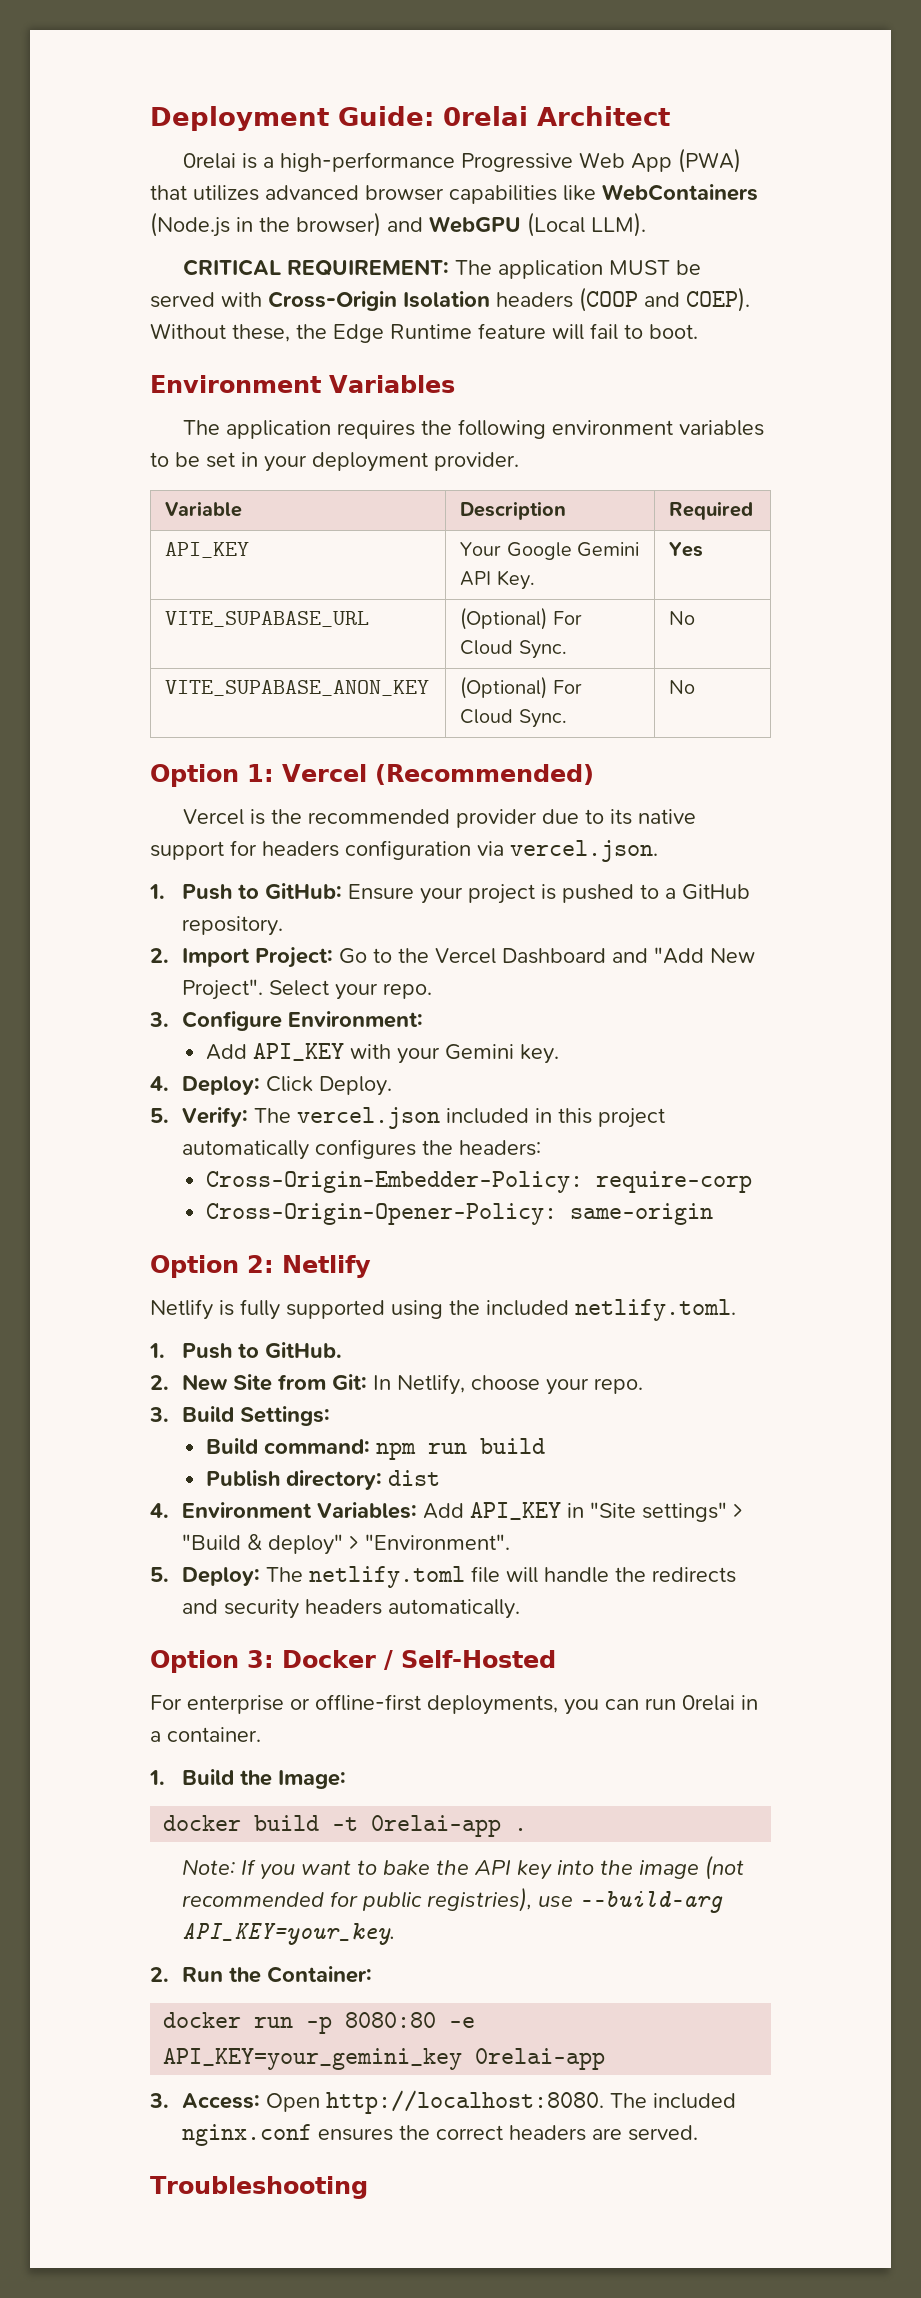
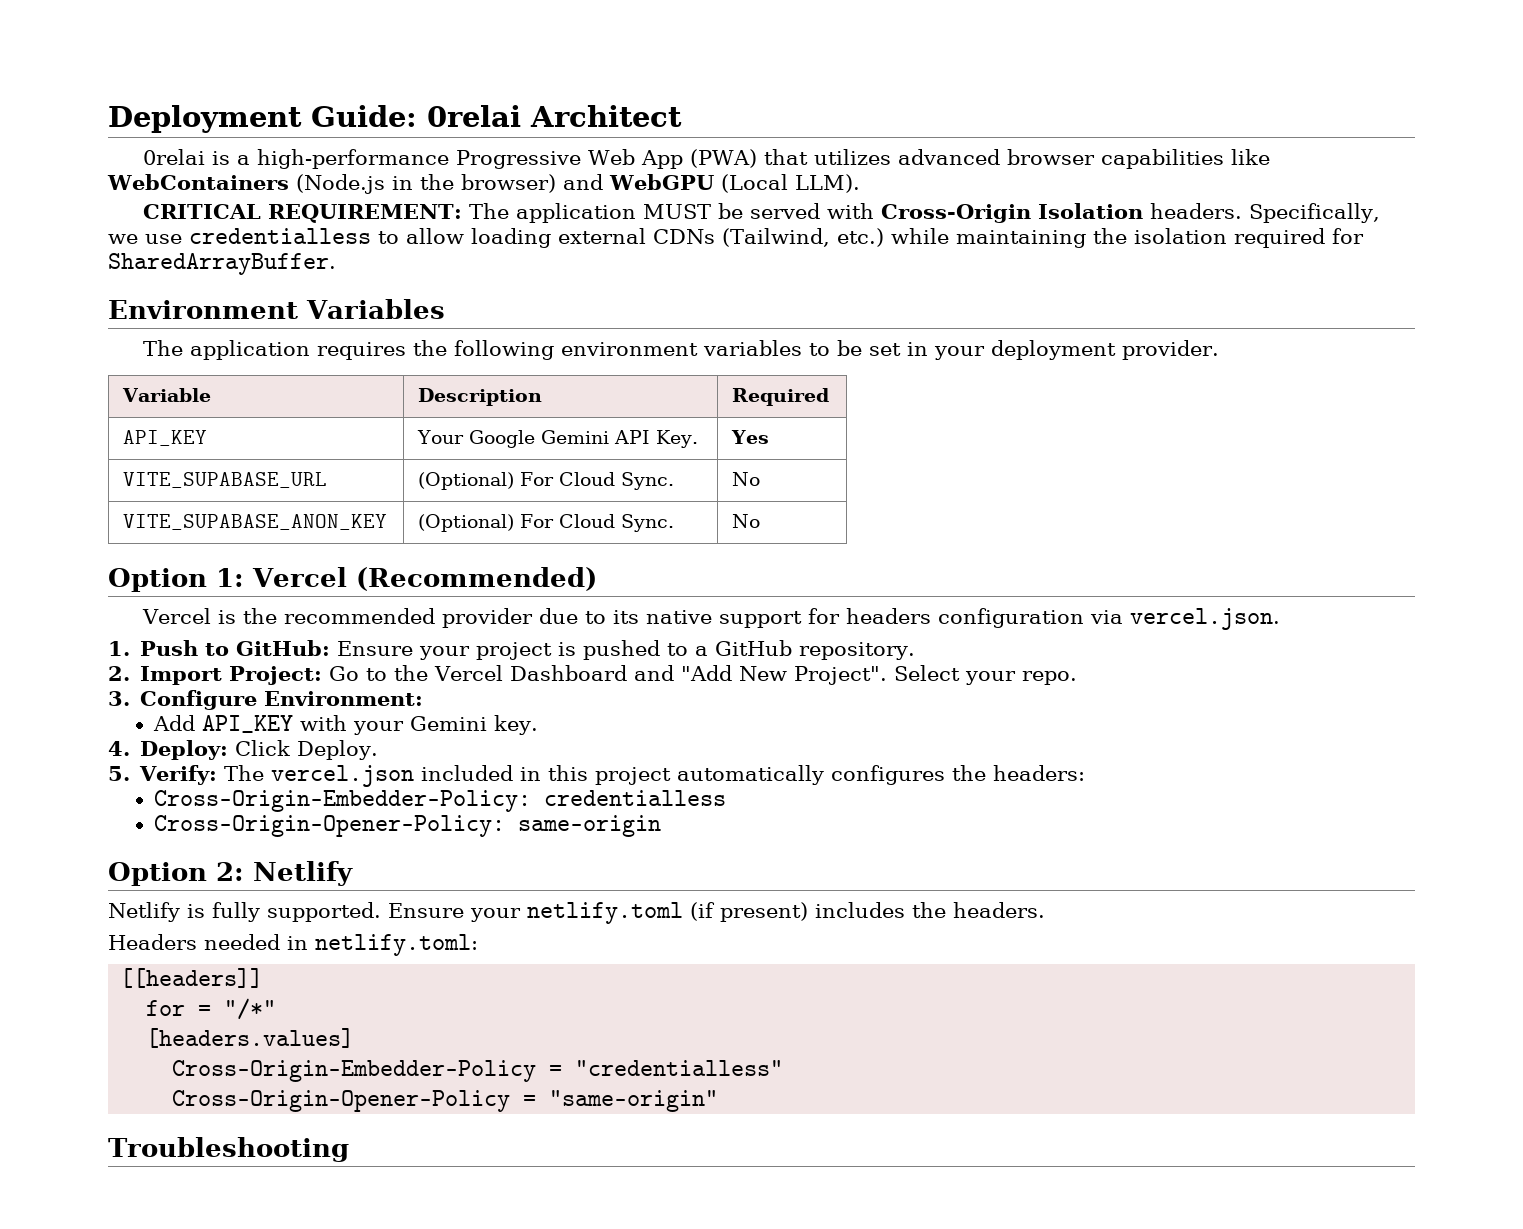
- CRITICAL REQUIREMENT: The application MUST be served with Cross-Origin Isolation headers (COOP and COEP). Without these, the Edge Runtime feature will fail to boot.
+ CRITICAL REQUIREMENT: The application MUST be served with Cross-Origin Isolation headers. Specifically, we use credentialless to allow loading external CDNs (Tailwind, etc.) while maintaining the isolation required for SharedArrayBuffer.
- Cross-Origin-Embedder-Policy: require-corp
+ Cross-Origin-Embedder-Policy: credentialless
- Netlify is fully supported using the included netlify.toml.
- 1. Push to GitHub.
- 2. New Site from Git: In Netlify, choose your repo.
- 3. Build Settings:
- Build command: npm run build
- Publish directory: dist
- 4. Environment Variables: Add API_KEY in "Site settings" > "Build & deploy" > "Environment".
- 5. Deploy: The netlify.toml file will handle the redirects and security headers automatically.
- Option 3: Docker / Self-Hosted
- For enterprise or offline-first deployments, you can run 0relai in a container.
- 1. Build the Image:
- docker build -t 0relai-app .
- Note: If you want to bake the API key into the image (not recommended for public registries), use --build-arg API_KEY=your_key.
- 2. Run the Container:
- docker run -p 8080:80 -e API_KEY=your_gemini_key 0relai-app
- 3. Access: Open http://localhost:8080. The included nginx.conf ensures the correct headers are served.
+ Netlify is fully supported. Ensure your netlify.toml (if present) includes the headers.
+ Headers needed in netlify.toml:
+ [[headers]]
+ for = "/*"
+ [headers.values]
+ Cross-Origin-Embedder-Policy = "credentialless"
+ Cross-Origin-Opener-Policy = "same-origin"

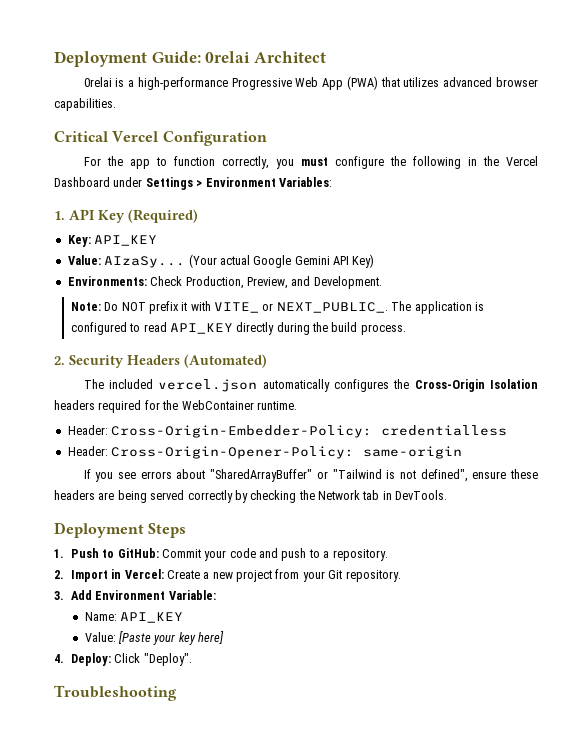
- 0relai is a high-performance Progressive Web App (PWA) that utilizes advanced browser capabilities like WebContainers (Node.js in the browser) and WebGPU (Local LLM).
- CRITICAL REQUIREMENT: The application MUST be served with Cross-Origin Isolation headers. Specifically, we use credentialless to allow loading external CDNs (Tailwind, etc.) while maintaining the isolation required for SharedArrayBuffer.
- Environment Variables
- The application requires the following environment variables to be set in your deployment provider.
- Variable | Description | Required
- API_KEY | Your Google Gemini API Key. | Yes
- VITE_SUPABASE_URL | (Optional) For Cloud Sync. | No
- VITE_SUPABASE_ANON_KEY | (Optional) For Cloud Sync. | No
- Option 1: Vercel (Recommended)
- Vercel is the recommended provider due to its native support for headers configuration via vercel.json.
+ 0relai is a high-performance Progressive Web App (PWA) that utilizes advanced browser capabilities.
+ Critical Vercel Configuration
+ For the app to function correctly, you must configure the following in the Vercel Dashboard under Settings > Environment Variables:
+ 1. API Key (Required)
+ Key: API_KEY
+ Value: AIzaSy... (Your actual Google Gemini API Key)
+ Environments: Check Production, Preview, and Development.
+ Note: Do NOT prefix it with VITE_ or NEXT_PUBLIC_. The application is configured to read API_KEY directly during the build process.
+ 2. Security Headers (Automated)
+ The included vercel.json automatically configures the Cross-Origin Isolation headers required for the WebContainer runtime.
+ Header: Cross-Origin-Embedder-Policy: credentialless
+ Header: Cross-Origin-Opener-Policy: same-origin
+ If you see errors about "SharedArrayBuffer" or "Tailwind is not defined", ensure these headers are being served correctly by checking the Network tab in DevTools.
+ Deployment Steps
- 1. Push to GitHub: Ensure your project is pushed to a GitHub repository.
+ 1. Push to GitHub: Commit your code and push to a repository.
- 2. Import Project: Go to the Vercel Dashboard and "Add New Project". Select your repo.
- 3. Configure Environment:
- Add API_KEY with your Gemini key.
- 4. Deploy: Click Deploy.
- 5. Verify: The vercel.json included in this project automatically configures the headers:
- Cross-Origin-Embedder-Policy: credentialless
- Cross-Origin-Opener-Policy: same-origin
- Option 2: Netlify
- Netlify is fully supported. Ensure your netlify.toml (if present) includes the headers.
- Headers needed in netlify.toml:
- [[headers]]
- for = "/*"
- [headers.values]
- Cross-Origin-Embedder-Policy = "credentialless"
- Cross-Origin-Opener-Policy = "same-origin"
+ 2. Import in Vercel: Create a new project from your Git repository.
+ 3. Add Environment Variable:
+ Name: API_KEY
+ Value: [Paste your key here]
+ 4. Deploy: Click "Deploy".

